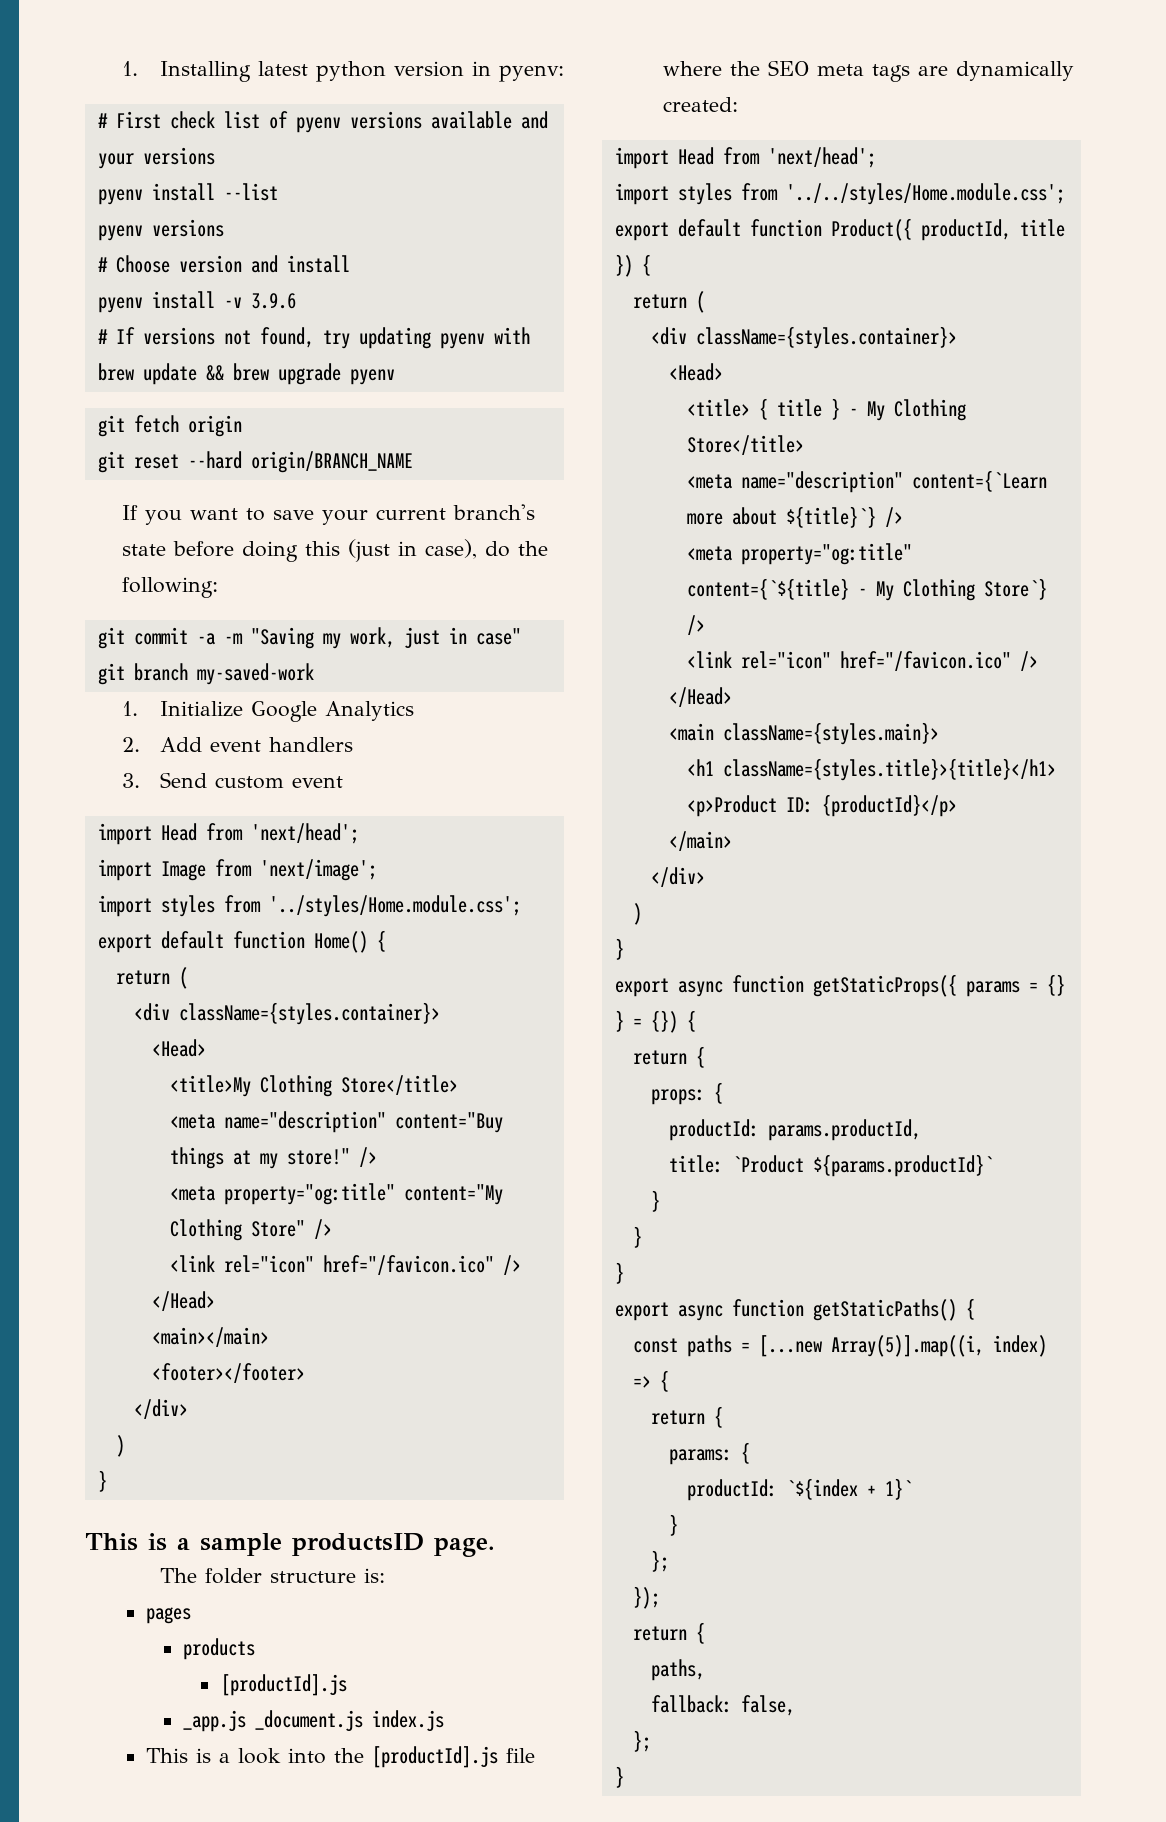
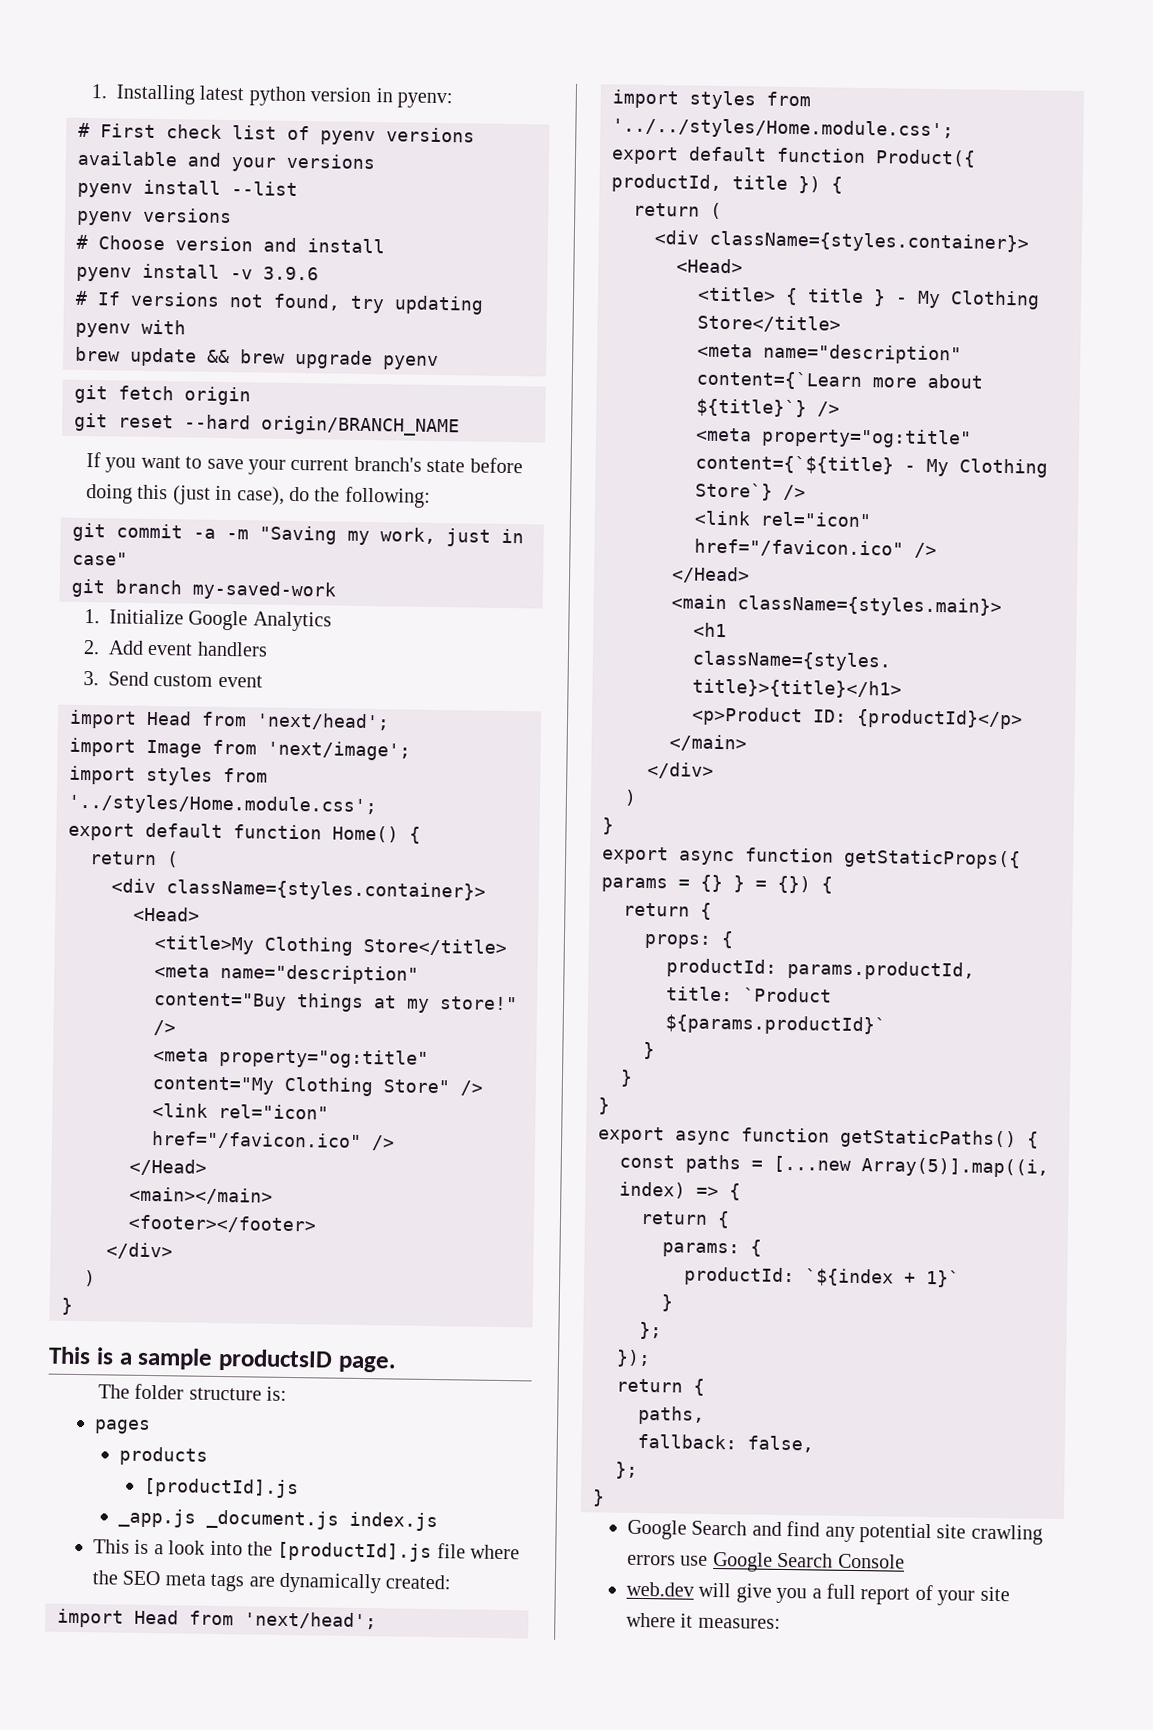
+ Google Search and find any potential site crawling errors use Google Search Console
+ web.dev will give you a full report of your site where it measures:

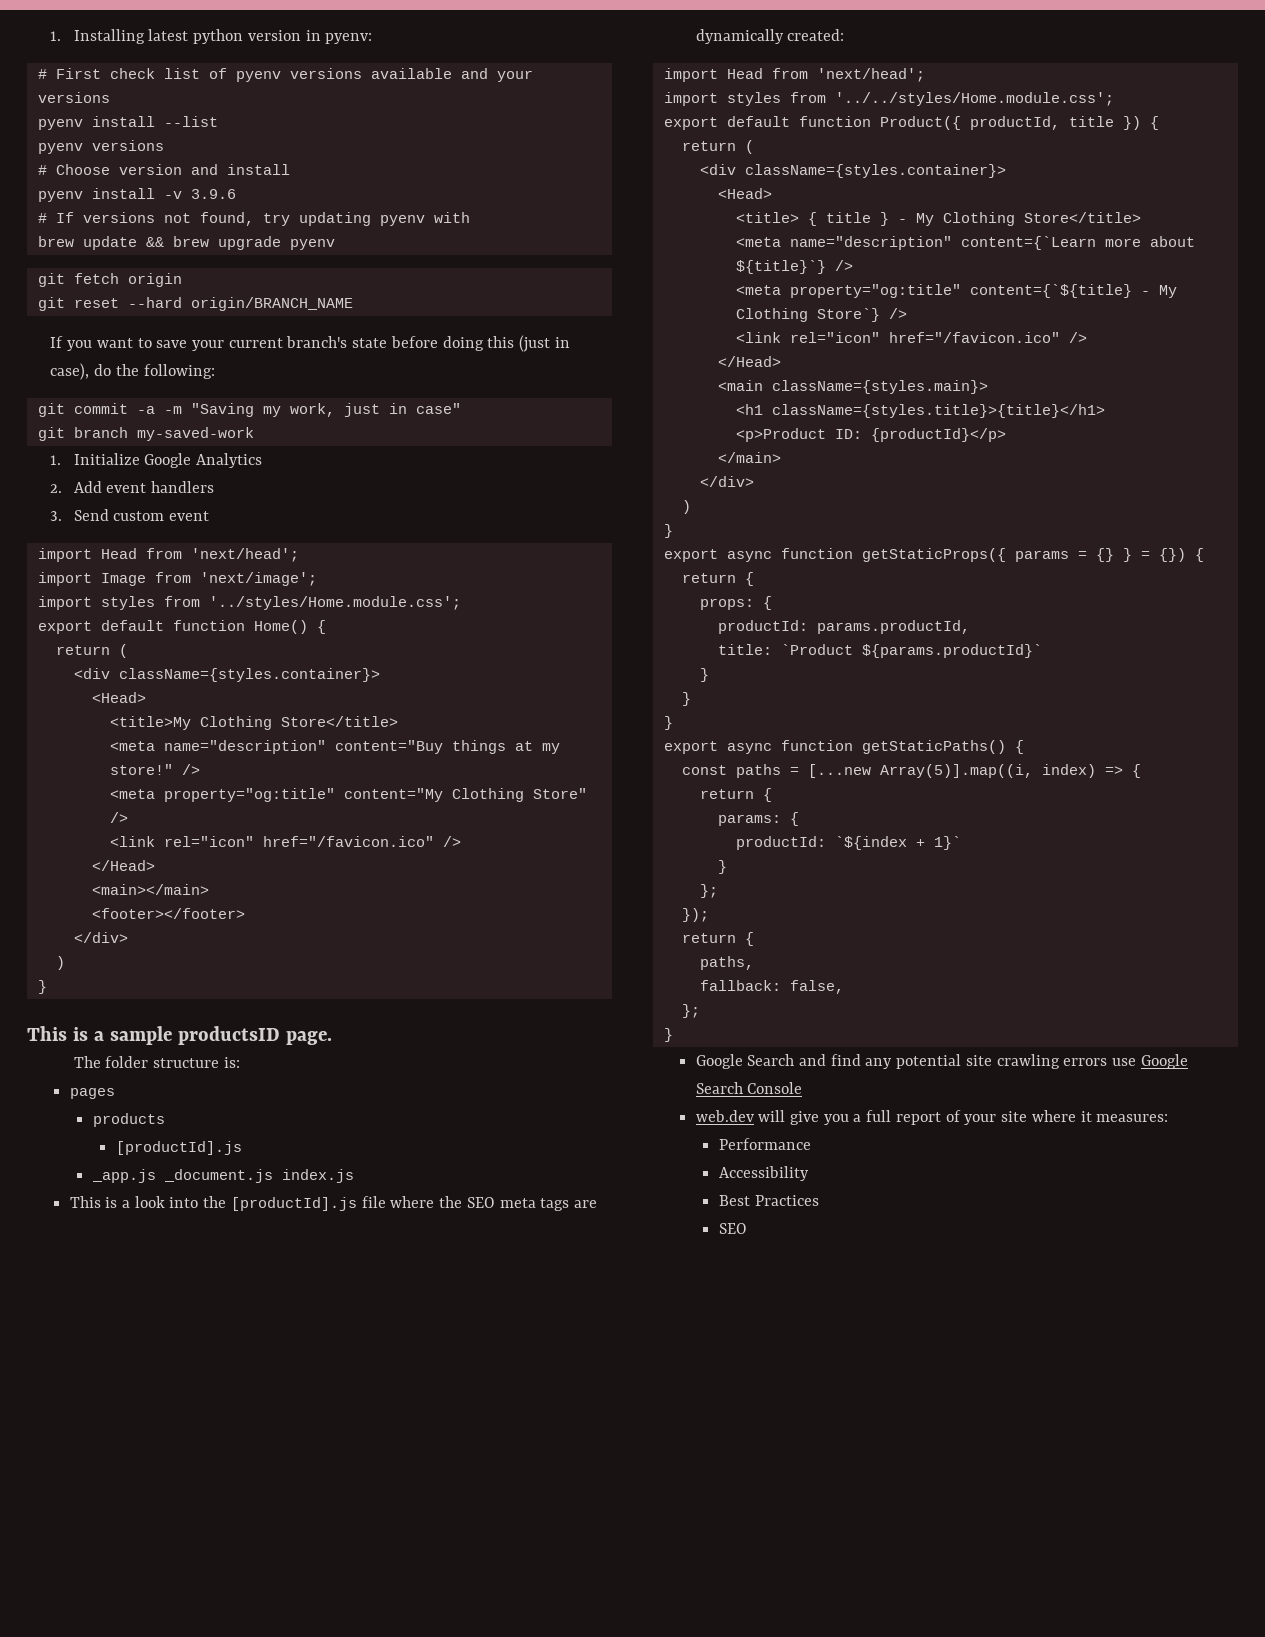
+ Performance
+ Accessibility
+ Best Practices
+ SEO

